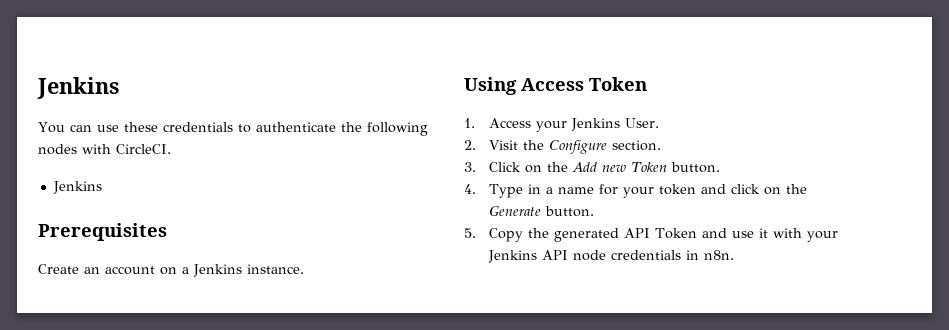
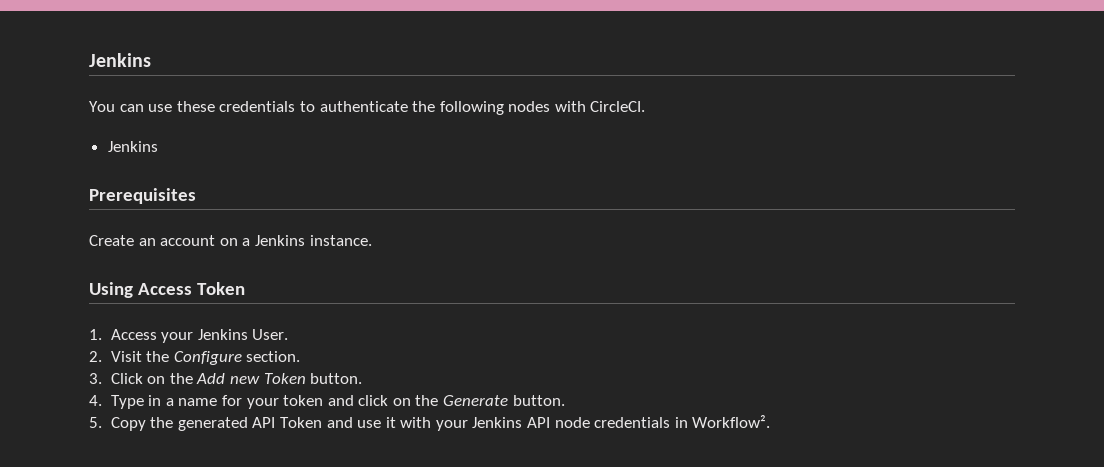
- 5. Copy the generated API Token and use it with your Jenkins API node credentials in n8n.
+ 5. Copy the generated API Token and use it with your Jenkins API node credentials in Workflow².

